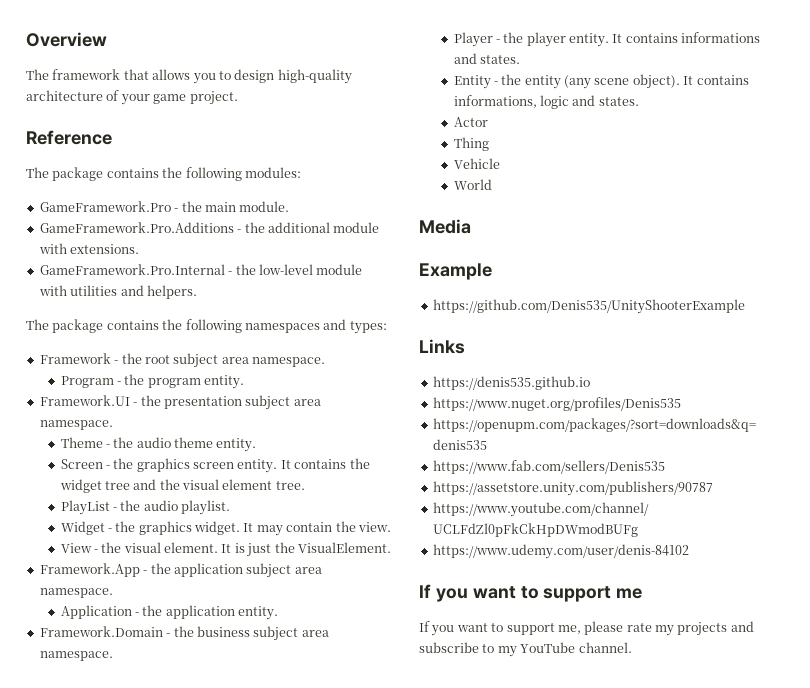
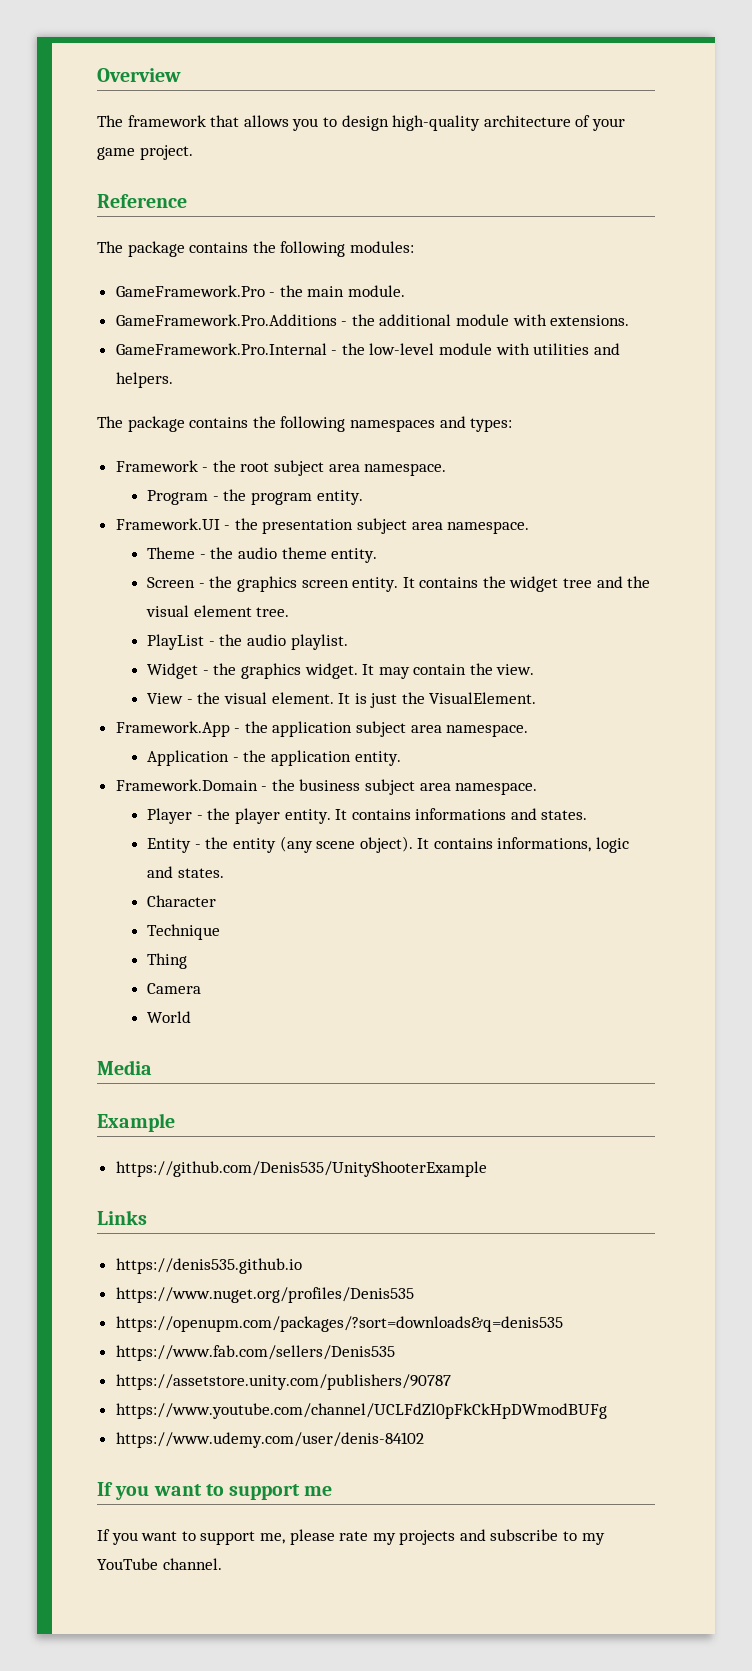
- Actor
+ Character
+ Technique
- Vehicle
+ Camera

